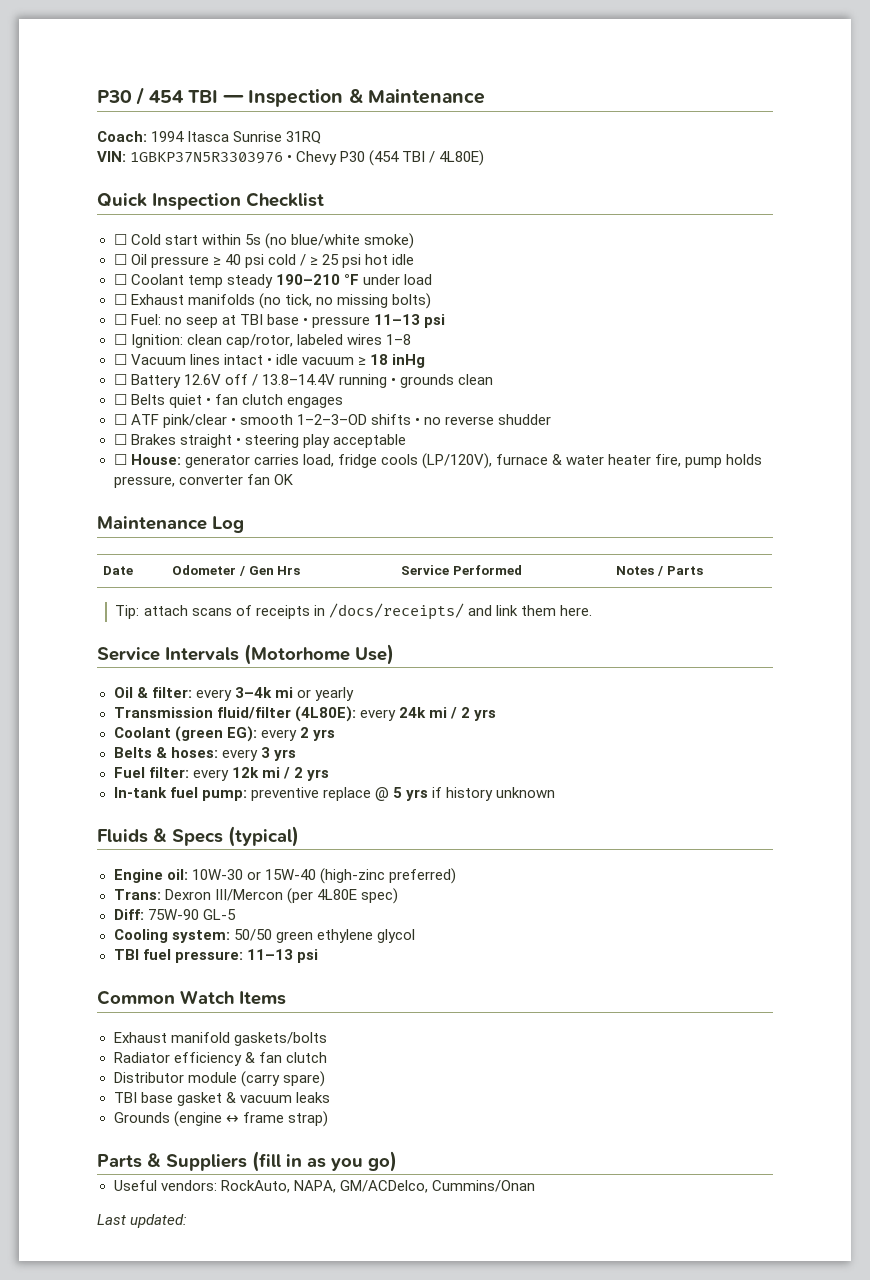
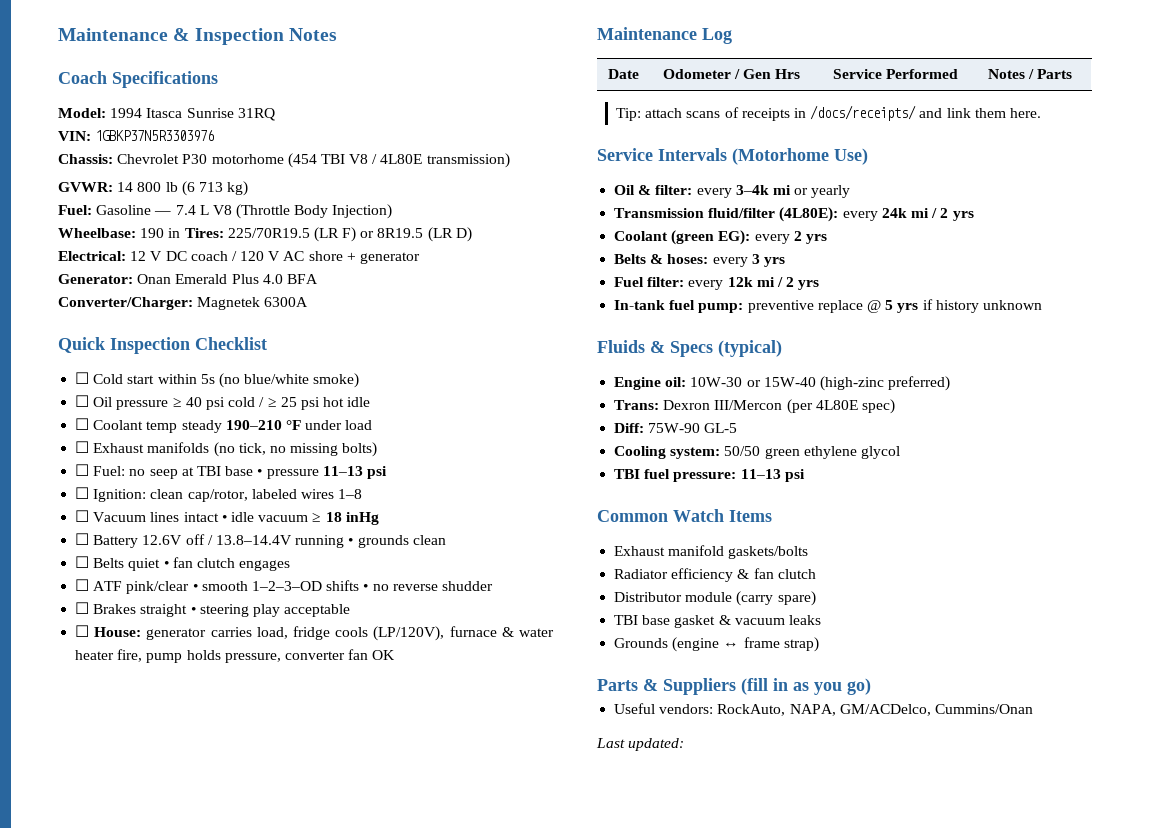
- P30 / 454 TBI — Inspection & Maintenance
- Coach: 1994 Itasca Sunrise 31RQ
+ Maintenance & Inspection Notes
+ Coach Specifications
+ Model: 1994 Itasca Sunrise 31RQ
- VIN: 1GBKP37N5R3303976 • Chevy P30 (454 TBI / 4L80E)
+ VIN: 1GBKP37N5R3303976
+ Chassis: Chevrolet P30 motorhome (454 TBI V8 / 4L80E transmission)
+ GVWR: 14 800 lb (6 713 kg)
+ Fuel: Gasoline — 7.4 L V8 (Throttle Body Injection)
+ Wheelbase: 190 in Tires: 225/70R19.5 (LR F) or 8R19.5 (LR D)
+ Electrical: 12 V DC coach / 120 V AC shore + generator
+ Generator: Onan Emerald Plus 4.0 BFA
+ Converter/Charger: Magnetek 6300A

